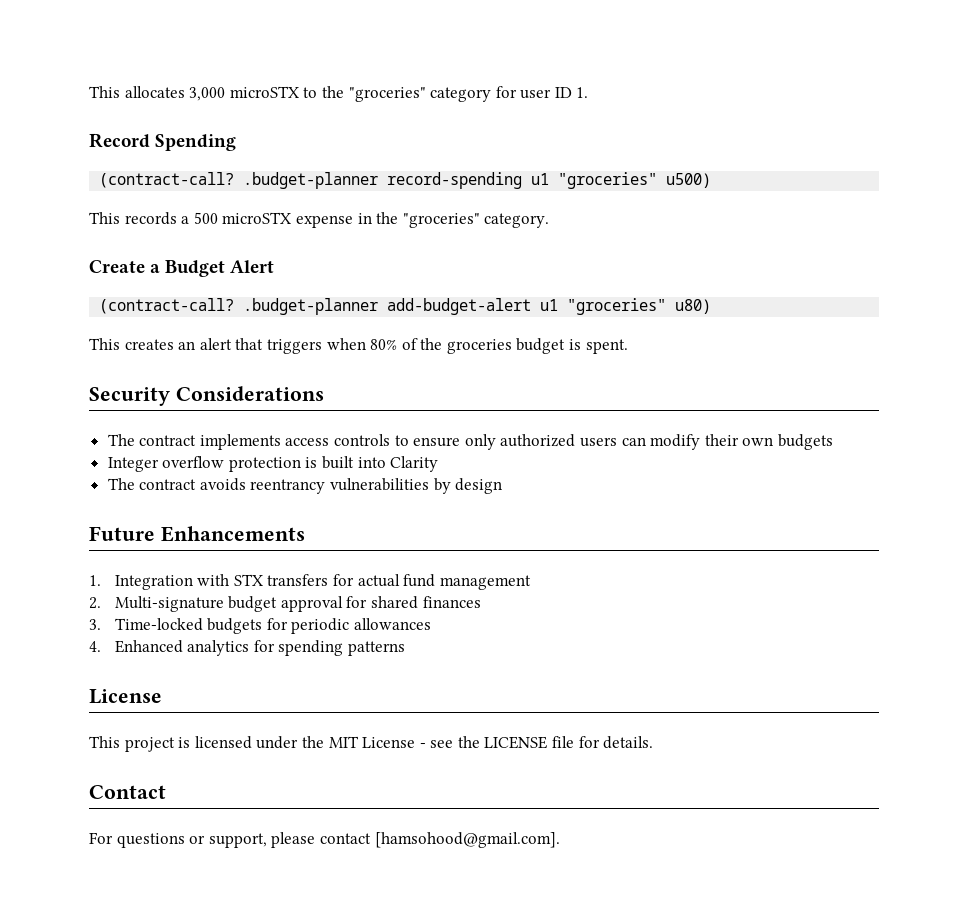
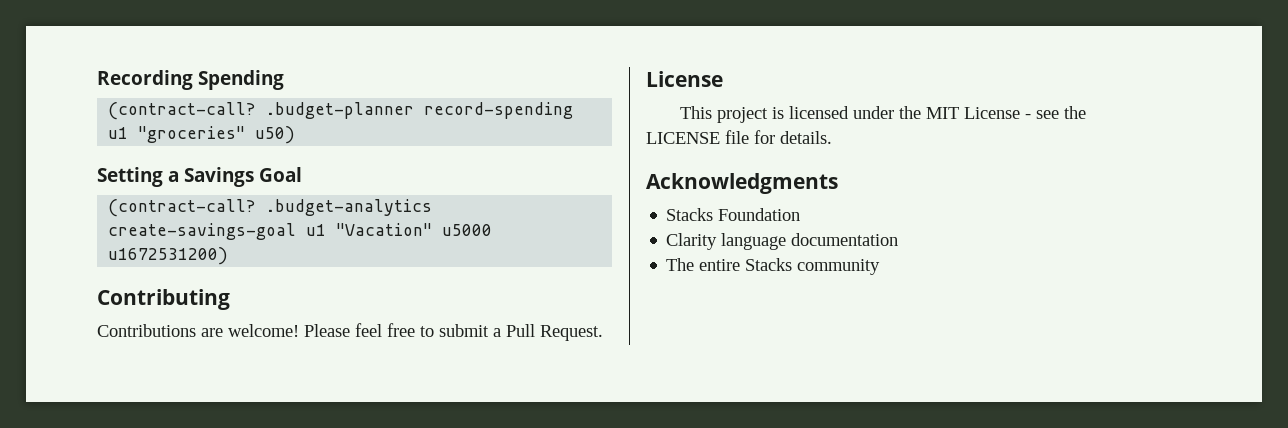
- This allocates 3,000 microSTX to the "groceries" category for user ID 1.
- Record Spending
+ Recording Spending
- (contract-call? .budget-planner record-spending u1 "groceries" u500)
- This records a 500 microSTX expense in the "groceries" category.
- Create a Budget Alert
- (contract-call? .budget-planner add-budget-alert u1 "groceries" u80)
- This creates an alert that triggers when 80% of the groceries budget is spent.
- Security Considerations
- The contract implements access controls to ensure only authorized users can modify their own budgets
- Integer overflow protection is built into Clarity
- The contract avoids reentrancy vulnerabilities by design
- Future Enhancements
- 1. Integration with STX transfers for actual fund management
- 2. Multi-signature budget approval for shared finances
- 3. Time-locked budgets for periodic allowances
- 4. Enhanced analytics for spending patterns
+ (contract-call? .budget-planner record-spending u1 "groceries" u50)
+ Setting a Savings Goal
+ (contract-call? .budget-analytics create-savings-goal u1 "Vacation" u5000 u1672531200)
+ Contributing
+ Contributions are welcome! Please feel free to submit a Pull Request.
- Contact
- For questions or support, please contact [hamsohood@gmail.com].
+ Acknowledgments
+ Stacks Foundation
+ Clarity language documentation
+ The entire Stacks community

